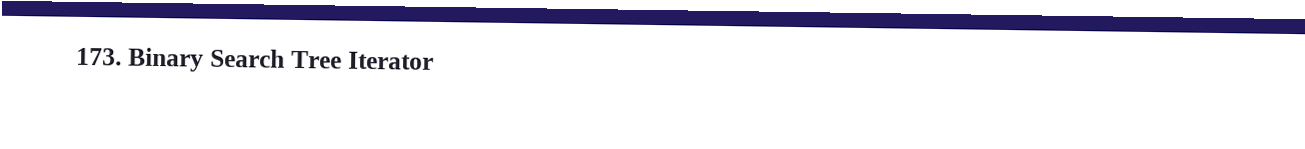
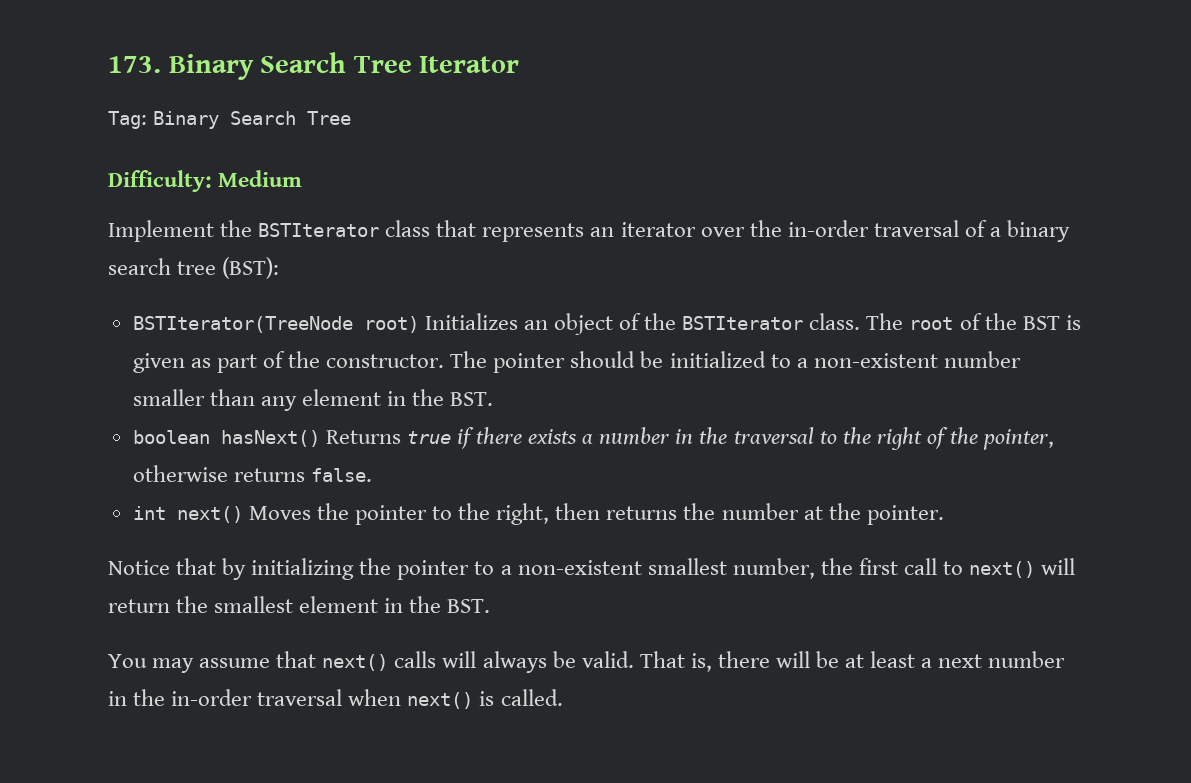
+ Tag: Binary Search Tree
+ Difficulty: Medium
+ Implement the BSTIterator class that represents an iterator over the in-order traversal of a binary search tree (BST):
+ BSTIterator(TreeNode root) Initializes an object of the BSTIterator class. The root of the BST is given as part of the constructor. The pointer should be initialized to a non-existent number smaller than any element in the BST.
+ boolean hasNext() Returns true if there exists a number in the traversal to the right of the pointer, otherwise returns false.
+ int next() Moves the pointer to the right, then returns the number at the pointer.
+ Notice that by initializing the pointer to a non-existent smallest number, the first call to next() will return the smallest element in the BST.
+ You may assume that next() calls will always be valid. That is, there will be at least a next number in the in-order traversal when next() is called.

